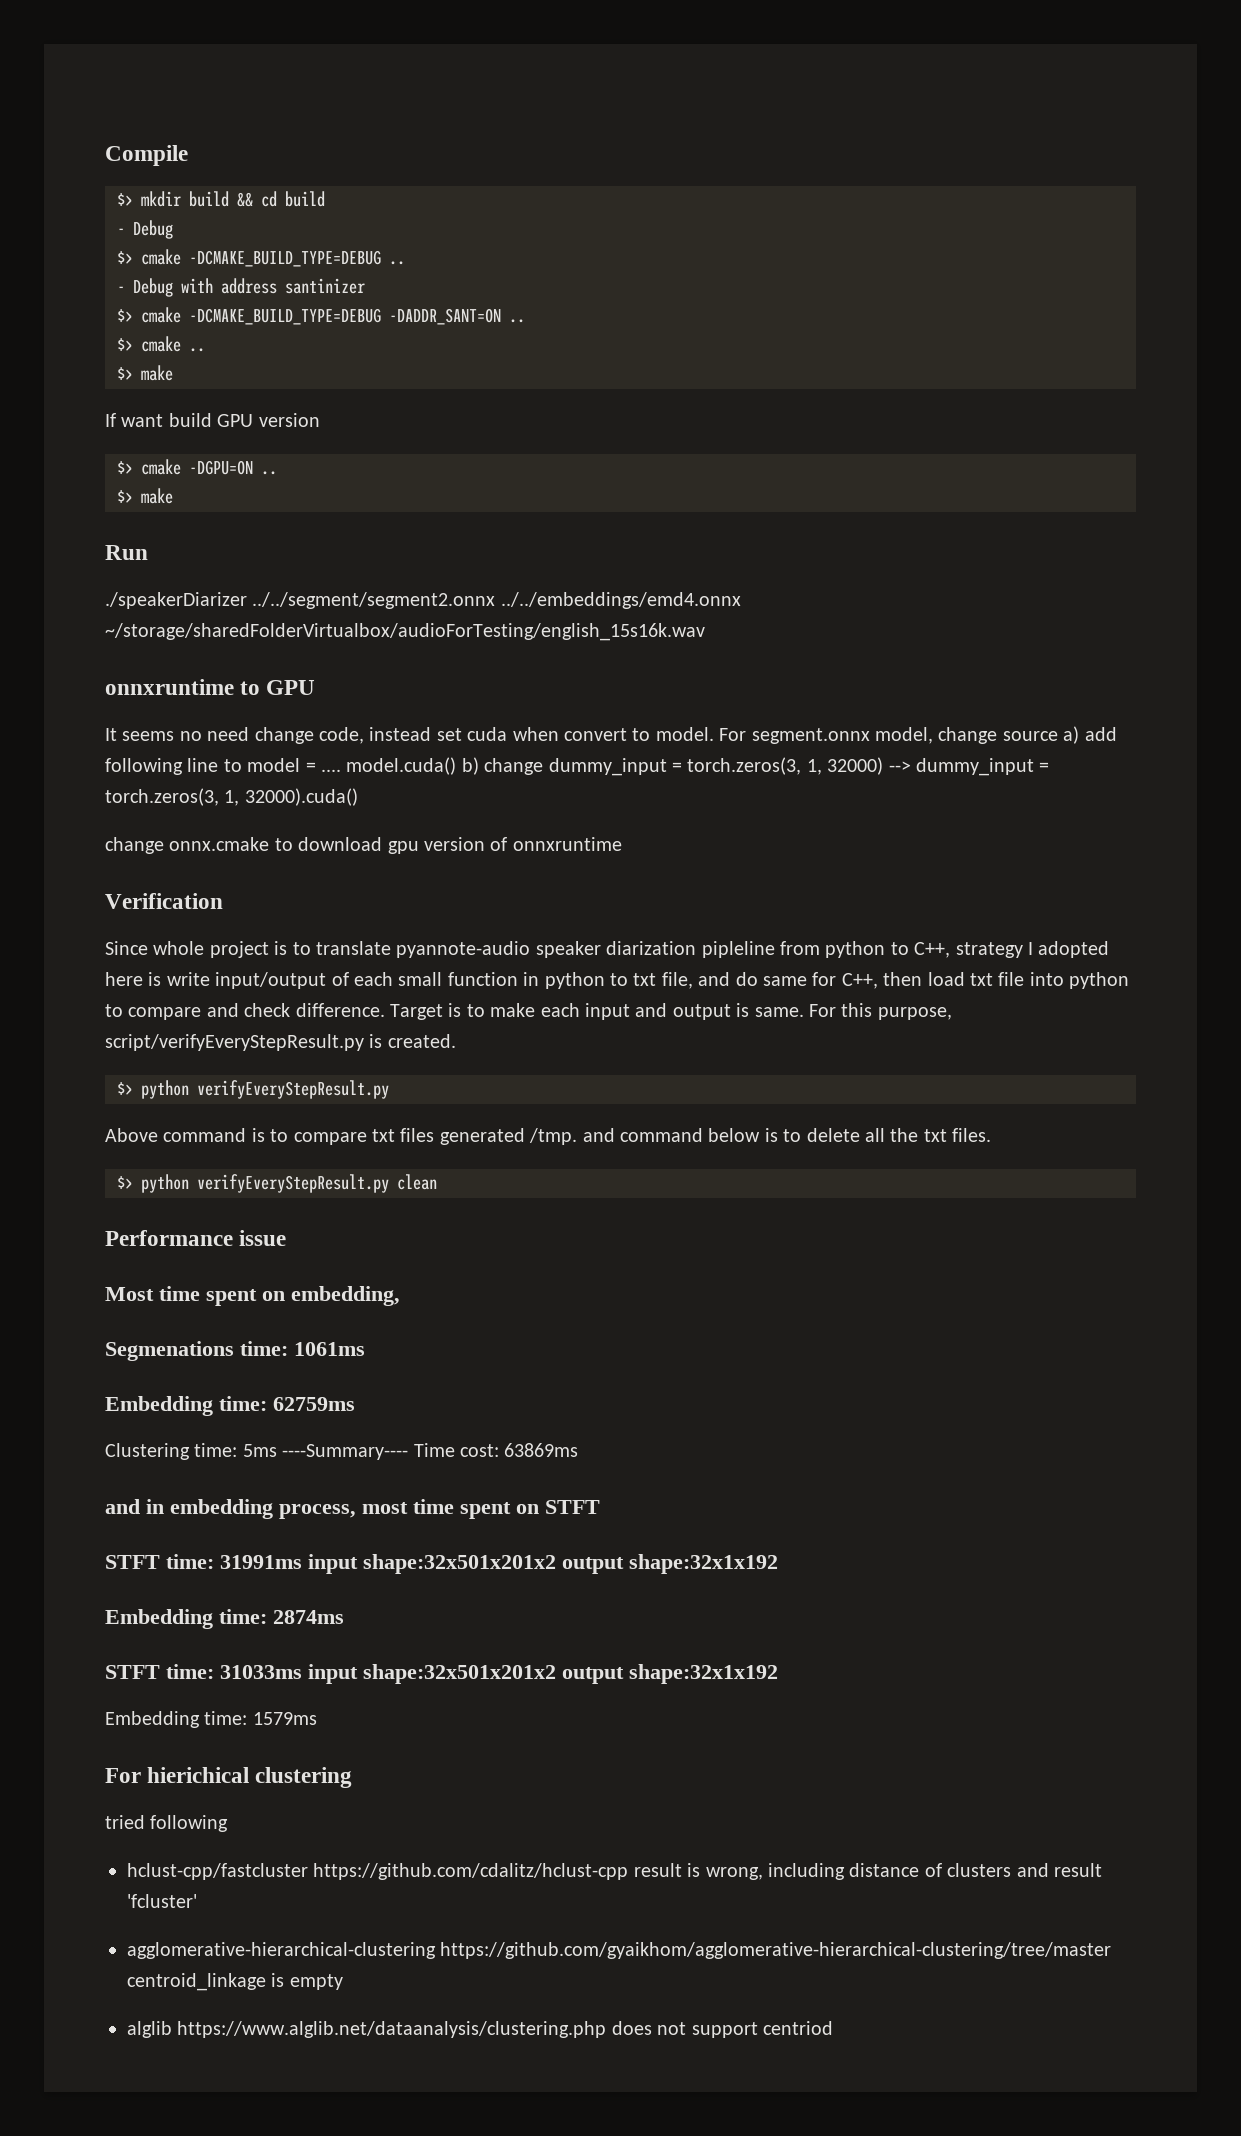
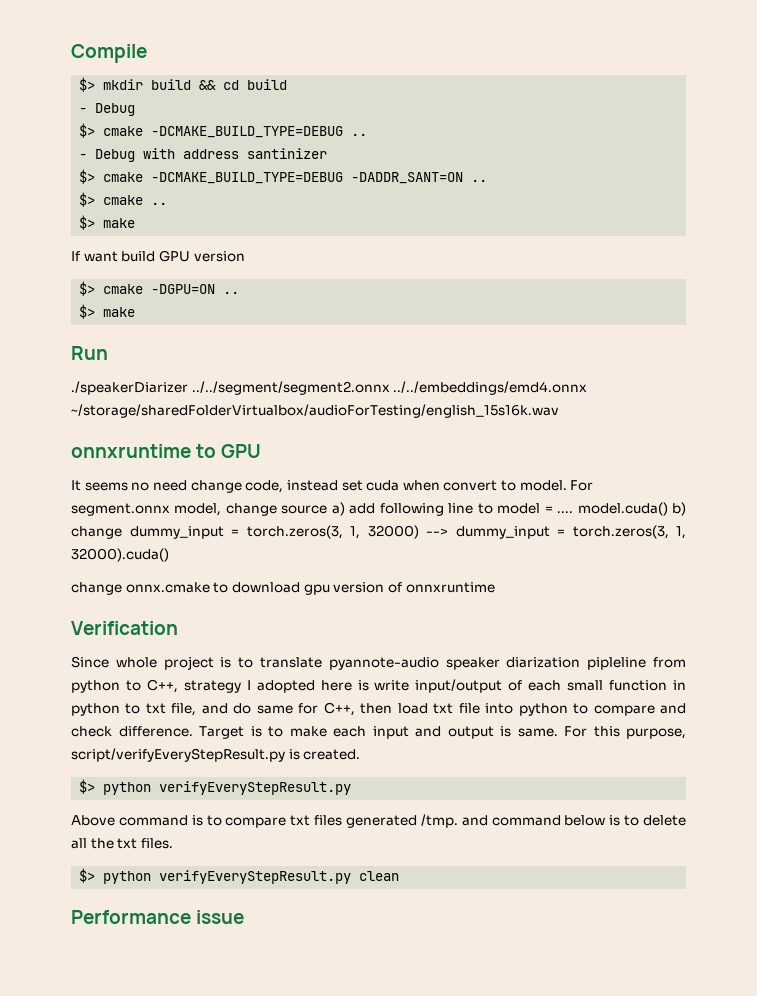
- Most time spent on embedding,
- Segmenations time: 1061ms
- Embedding time: 62759ms
- Clustering time: 5ms ----Summary---- Time cost: 63869ms
- and in embedding process, most time spent on STFT
- STFT time: 31991ms input shape:32x501x201x2 output shape:32x1x192
- Embedding time: 2874ms
- STFT time: 31033ms input shape:32x501x201x2 output shape:32x1x192
- Embedding time: 1579ms
- For hierichical clustering
- tried following
- hclust-cpp/fastcluster https://github.com/cdalitz/hclust-cpp result is wrong, including distance of clusters and result 'fcluster'
- agglomerative-hierarchical-clustering https://github.com/gyaikhom/agglomerative-hierarchical-clustering/tree/master centroid_linkage is empty
- alglib https://www.alglib.net/dataanalysis/clustering.php does not support centriod

